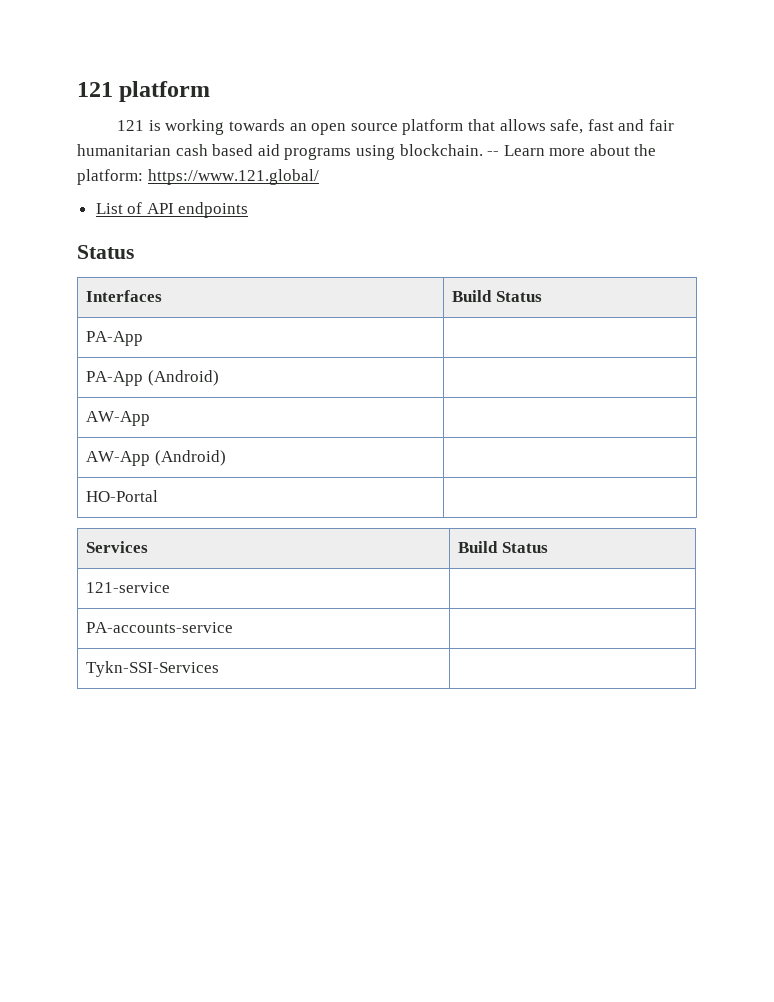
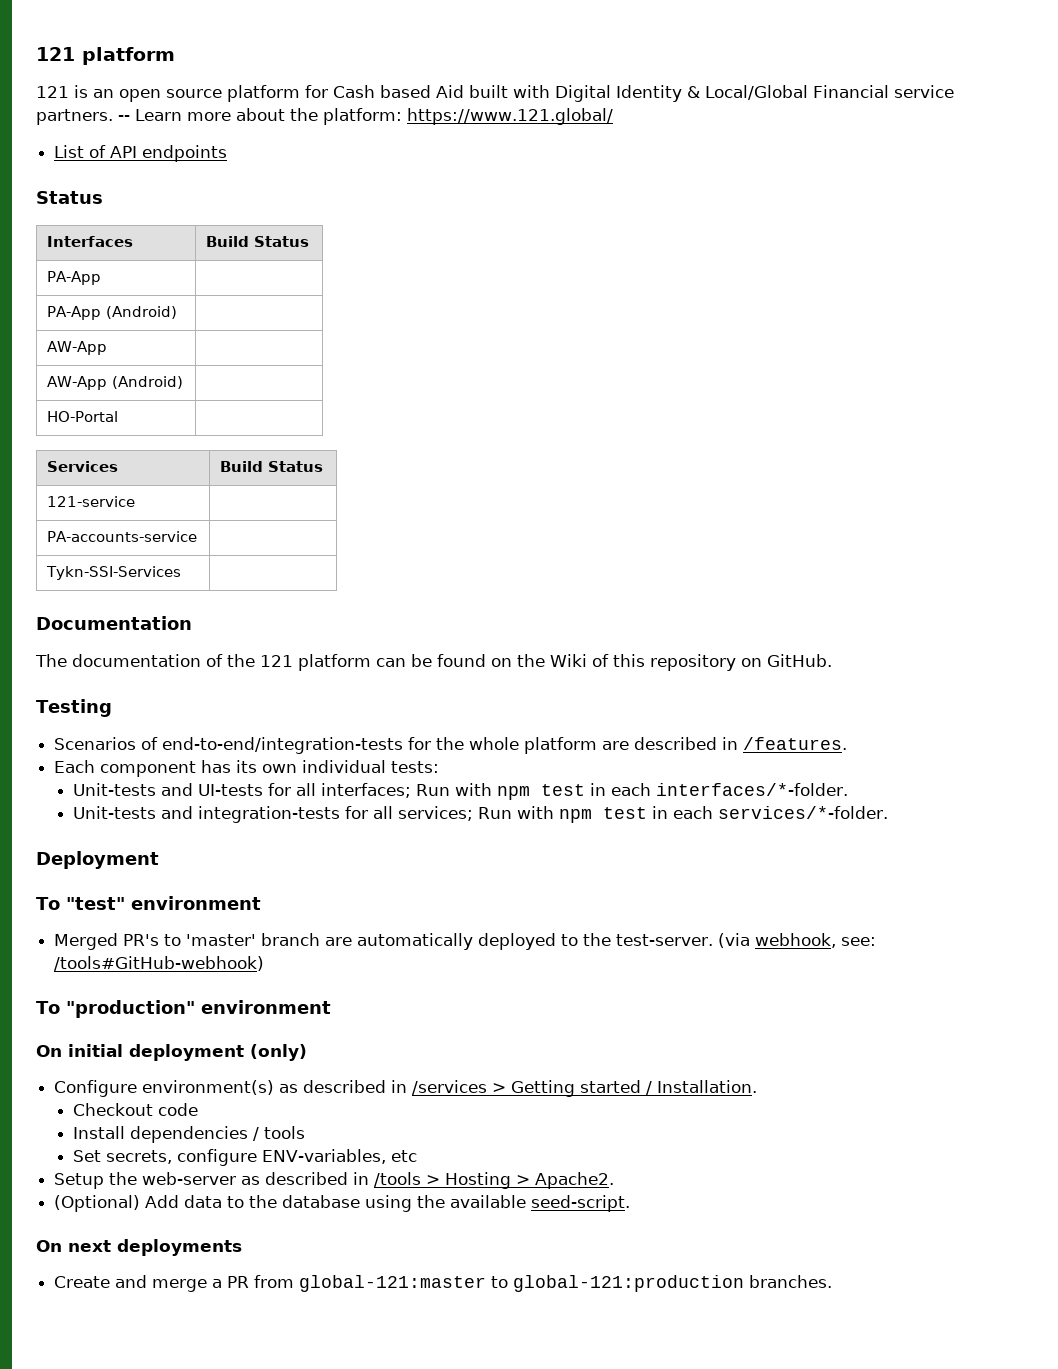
- 121 is working towards an open source platform that allows safe, fast and fair humanitarian cash based aid programs using blockchain.
+ 121 is an open source platform for Cash based Aid built with Digital Identity & Local/Global Financial service partners.
+ Documentation
+ The documentation of the 121 platform can be found on the Wiki of this repository on GitHub.
+ Testing
+ Scenarios of end-to-end/integration-tests for the whole platform are described in /features.
+ Each component has its own individual tests:
+ Unit-tests and UI-tests for all interfaces; Run with npm test in each interfaces/*-folder.
+ Unit-tests and integration-tests for all services; Run with npm test in each services/*-folder.
+ Deployment
+ To "test" environment
+ Merged PR's to 'master' branch are automatically deployed to the test-server. (via webhook, see: /tools#GitHub-webhook)
+ To "production" environment
+ On initial deployment (only)
+ Configure environment(s) as described in /services > Getting started / Installation.
+ Checkout code
+ Install dependencies / tools
+ Set secrets, configure ENV-variables, etc
+ Setup the web-server as described in /tools > Hosting > Apache2.
+ (Optional) Add data to the database using the available seed-script.
+ On next deployments
+ Create and merge a PR from global-121:master to global-121:production branches.

